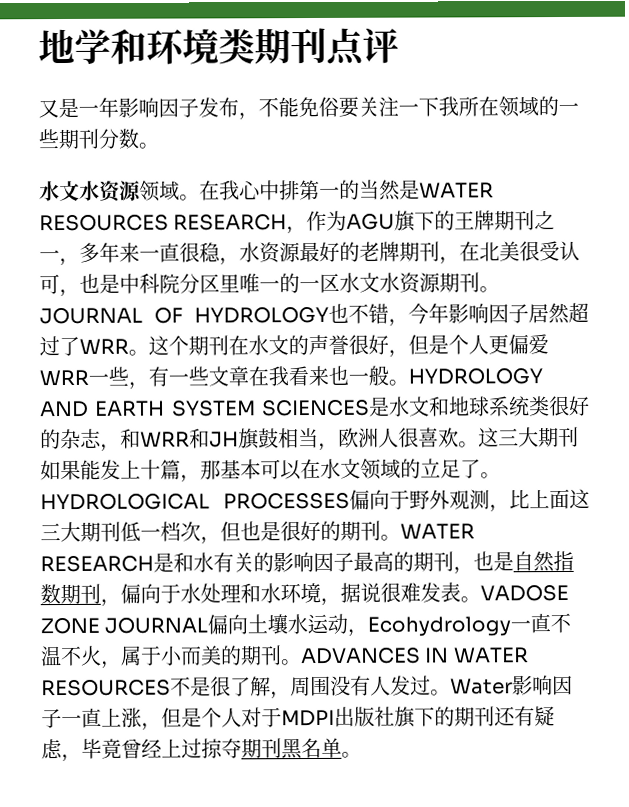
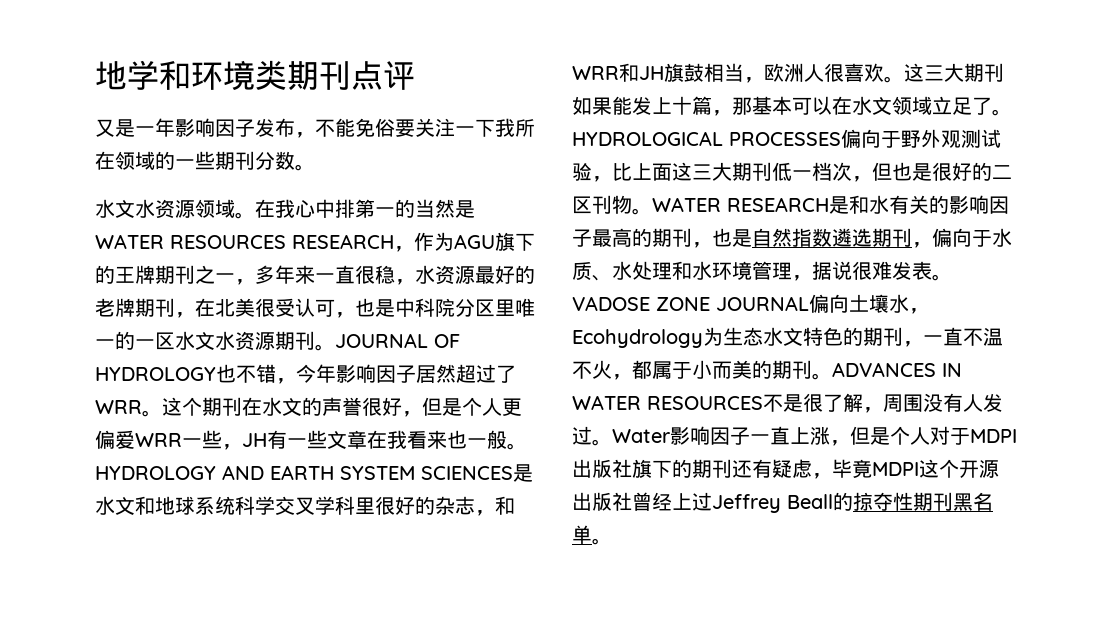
- 这个期刊在水文的声誉很好，但是个人更偏爱WRR一些，有一些文章在我看来也一般。
+ 这个期刊在水文的声誉很好，但是个人更偏爱WRR一些，JH有一些文章在我看来也一般。
- HYDROLOGY AND EARTH SYSTEM SCIENCES是水文和地球系统类很好的杂志，和WRR和JH旗鼓相当，欧洲人很喜欢。
+ HYDROLOGY AND EARTH SYSTEM SCIENCES是水文和地球系统科学交叉学科里很好的杂志，和WRR和JH旗鼓相当，欧洲人很喜欢。
- 这三大期刊如果能发上十篇，那基本可以在水文领域的立足了。
+ 这三大期刊如果能发上十篇，那基本可以在水文领域立足了。
- HYDROLOGICAL PROCESSES偏向于野外观测，比上面这三大期刊低一档次，但也是很好的期刊。
+ HYDROLOGICAL PROCESSES偏向于野外观测试验，比上面这三大期刊低一档次，但也是很好的二区刊物。
- WATER RESEARCH是和水有关的影响因子最高的期刊，也是自然指数期刊，偏向于水处理和水环境，据说很难发表。
+ WATER RESEARCH是和水有关的影响因子最高的期刊，也是自然指数遴选期刊，偏向于水质、水处理和水环境管理，据说很难发表。
- VADOSE ZONE JOURNAL偏向土壤水运动，Ecohydrology一直不温不火，属于小而美的期刊。
+ VADOSE ZONE JOURNAL偏向土壤水，Ecohydrology为生态水文特色的期刊，一直不温不火，都属于小而美的期刊。
- Water影响因子一直上涨，但是个人对于MDPI出版社旗下的期刊还有疑虑，毕竟曾经上过掠夺期刊黑名单。
+ Water影响因子一直上涨，但是个人对于MDPI出版社旗下的期刊还有疑虑，毕竟MDPI这个开源出版社曾经上过Jeffrey Beall的掠夺性期刊黑名单。

